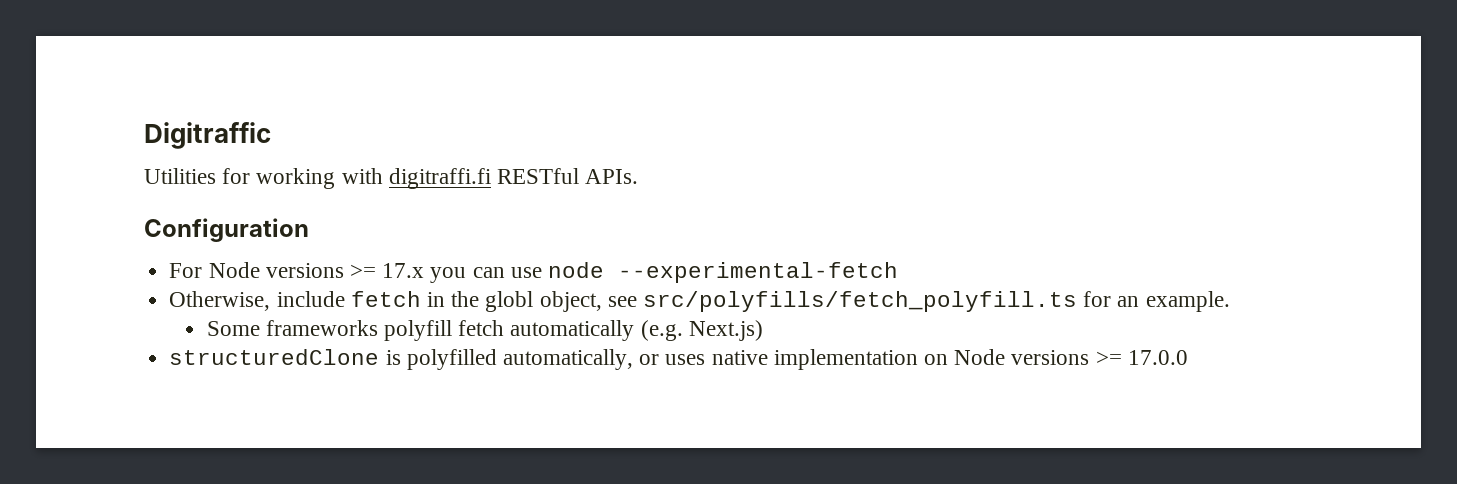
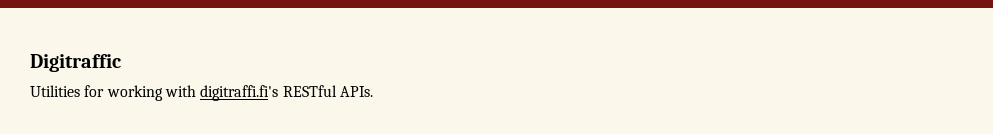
- Utilities for working with digitraffi.fi RESTful APIs.
+ Utilities for working with digitraffi.fi's RESTful APIs.
- Configuration
- For Node versions >= 17.x you can use node --experimental-fetch
- Otherwise, include fetch in the globl object, see src/polyfills/fetch_polyfill.ts for an example.
- Some frameworks polyfill fetch automatically (e.g. Next.js)
- structuredClone is polyfilled automatically, or uses native implementation on Node versions >= 17.0.0

